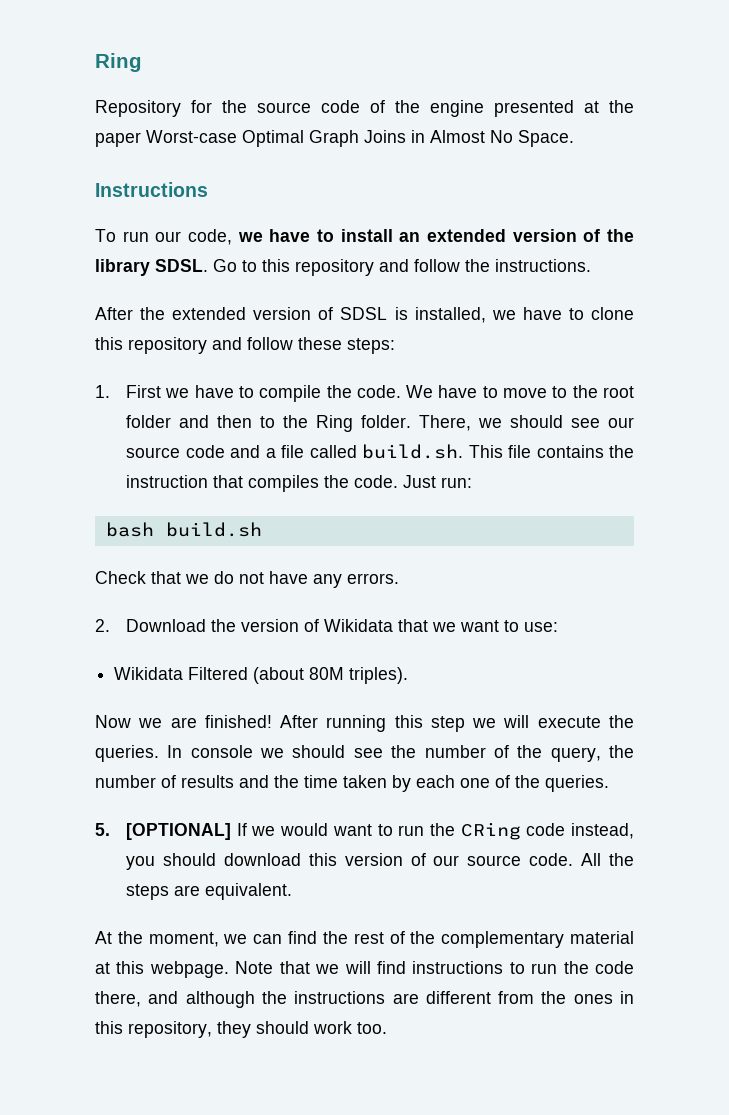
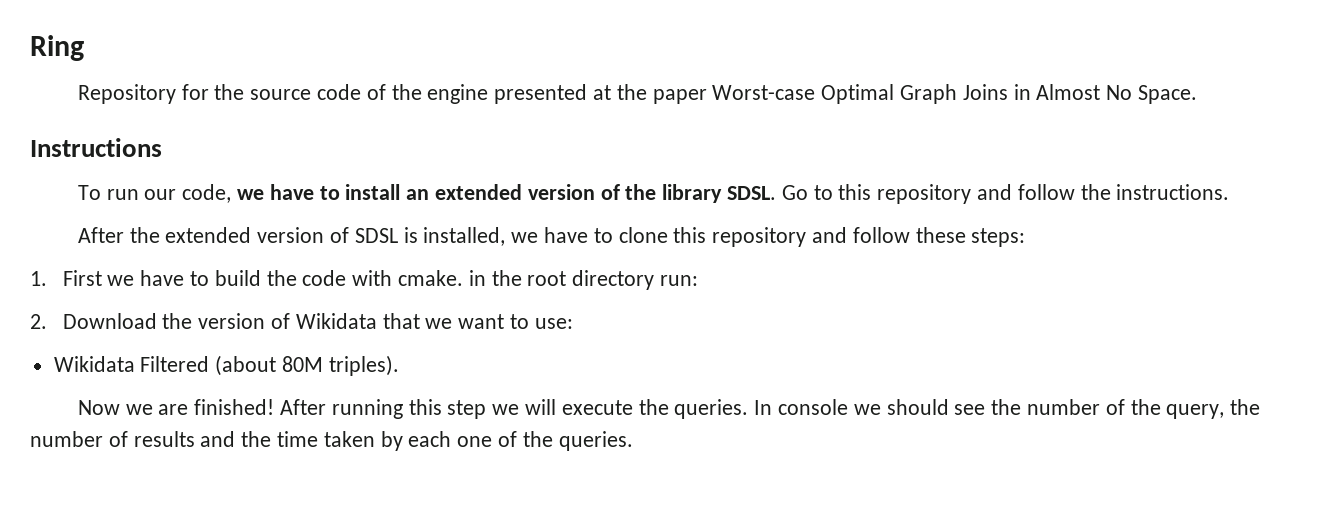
- 1. First we have to compile the code. We have to move to the root folder and then to the Ring folder. There, we should see our source code and a file called build.sh. This file contains the instruction that compiles the code. Just run:
- bash build.sh
- Check that we do not have any errors.
+ 1. First we have to build the code with cmake. in the root directory run:
- 5. [OPTIONAL] If we would want to run the CRing code instead, you should download this version of our source code. All the steps are equivalent.
- At the moment, we can find the rest of the complementary material at this webpage. Note that we will find instructions to run the code there, and although the instructions are different from the ones in this repository, they should work too.

